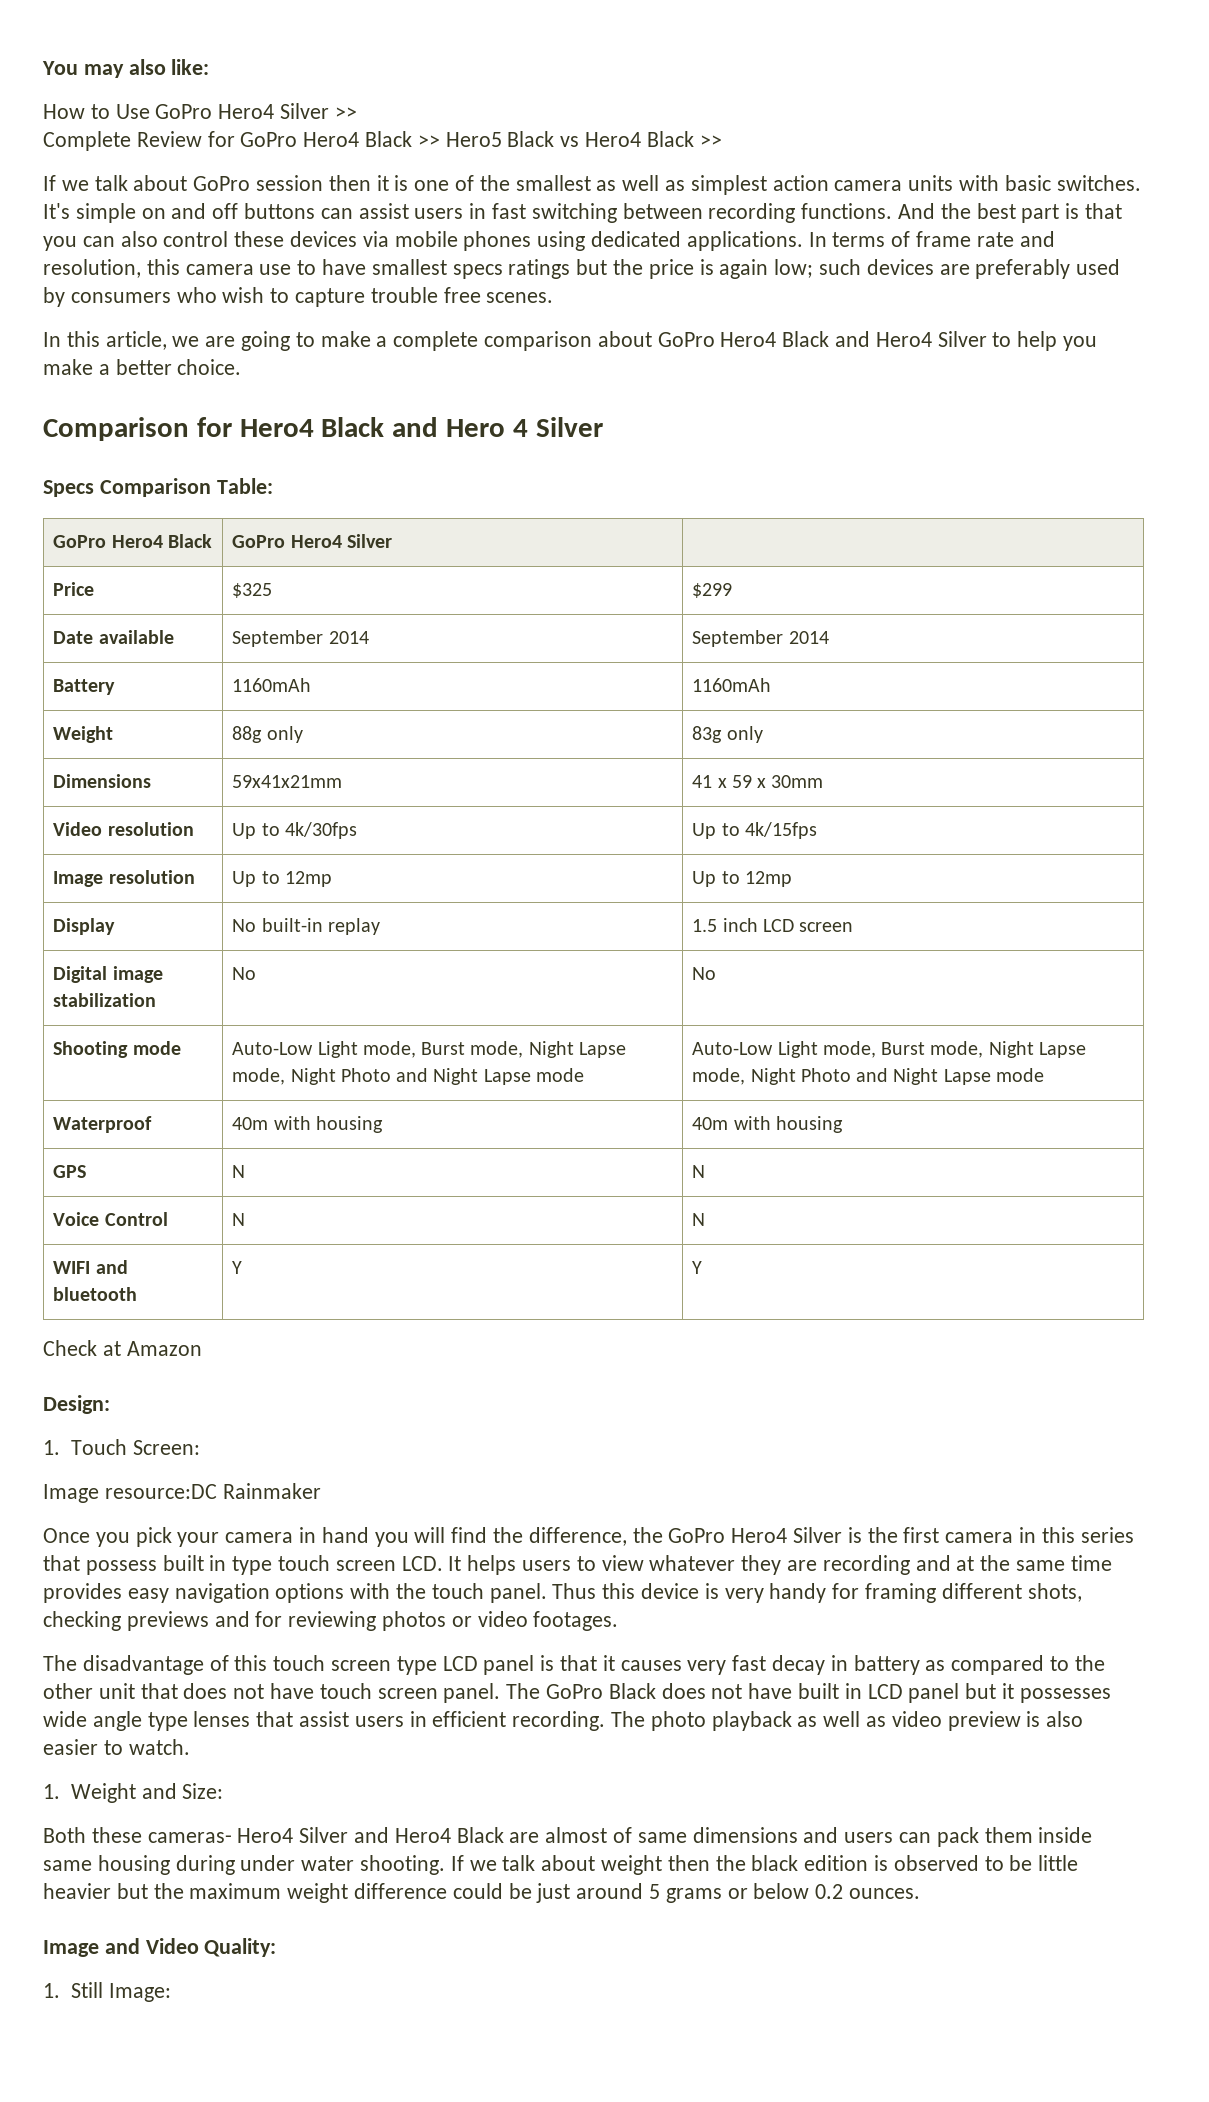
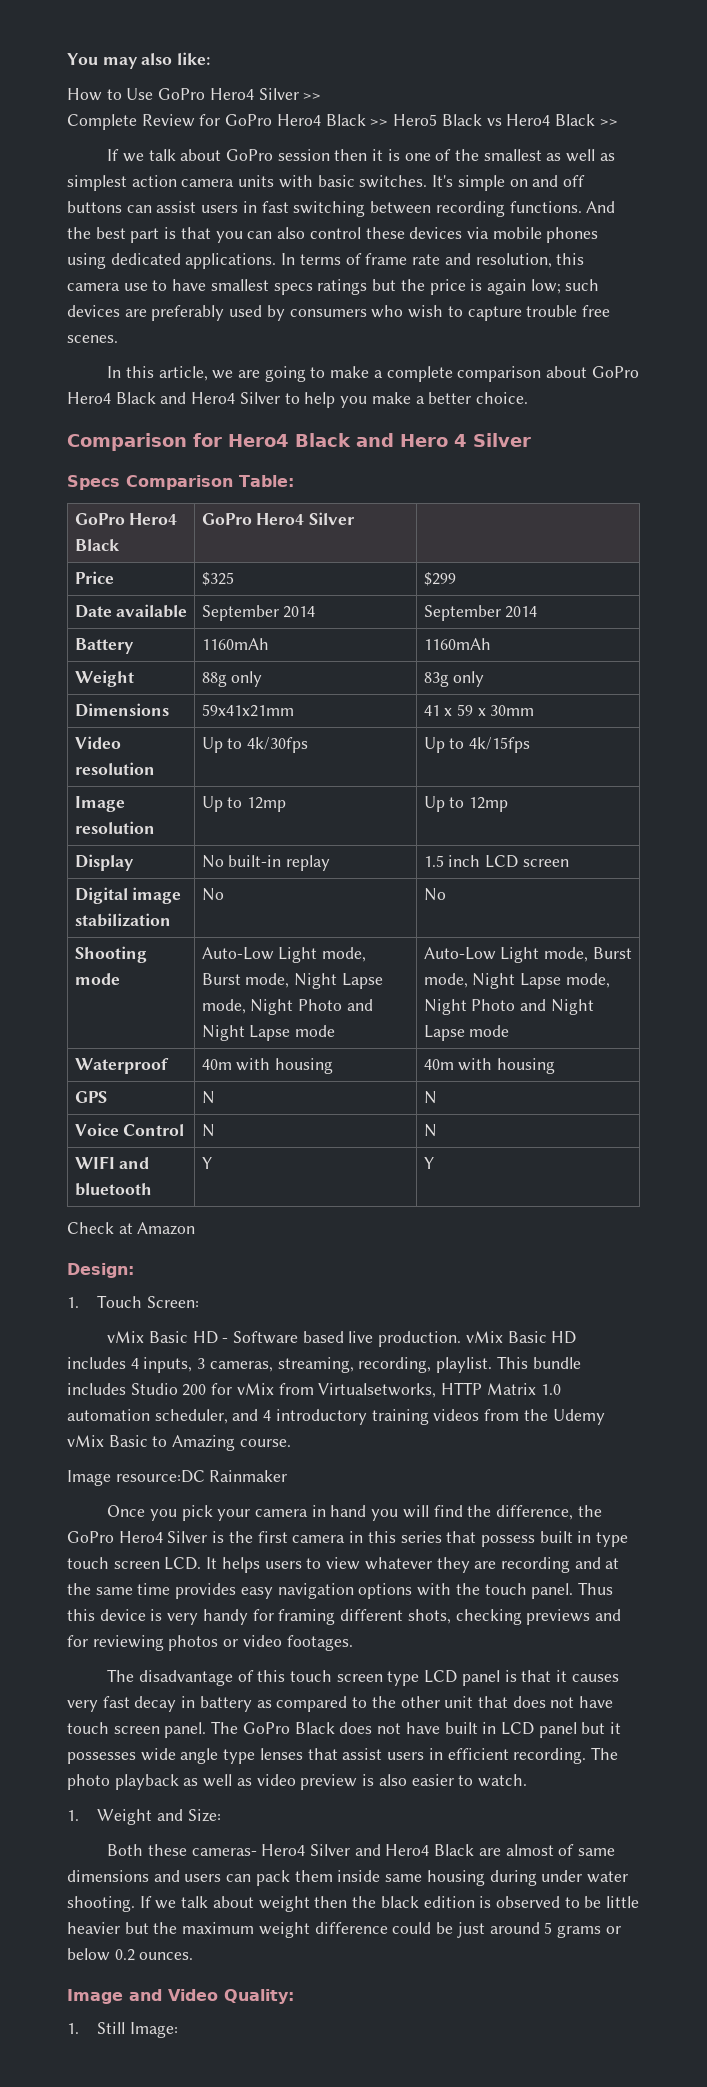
+ vMix Basic HD - Software based live production. vMix Basic HD includes 4 inputs, 3 cameras, streaming, recording, playlist. This bundle includes Studio 200 for vMix from Virtualsetworks, HTTP Matrix 1.0 automation scheduler, and 4 introductory training videos from the Udemy vMix Basic to Amazing course.

